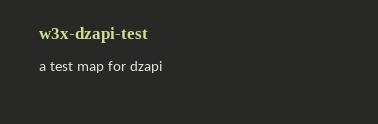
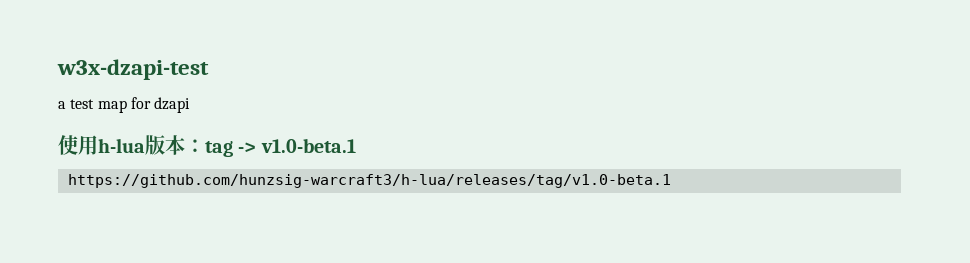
+ 使用h-lua版本：tag -> v1.0-beta.1
+ https://github.com/hunzsig-warcraft3/h-lua/releases/tag/v1.0-beta.1

